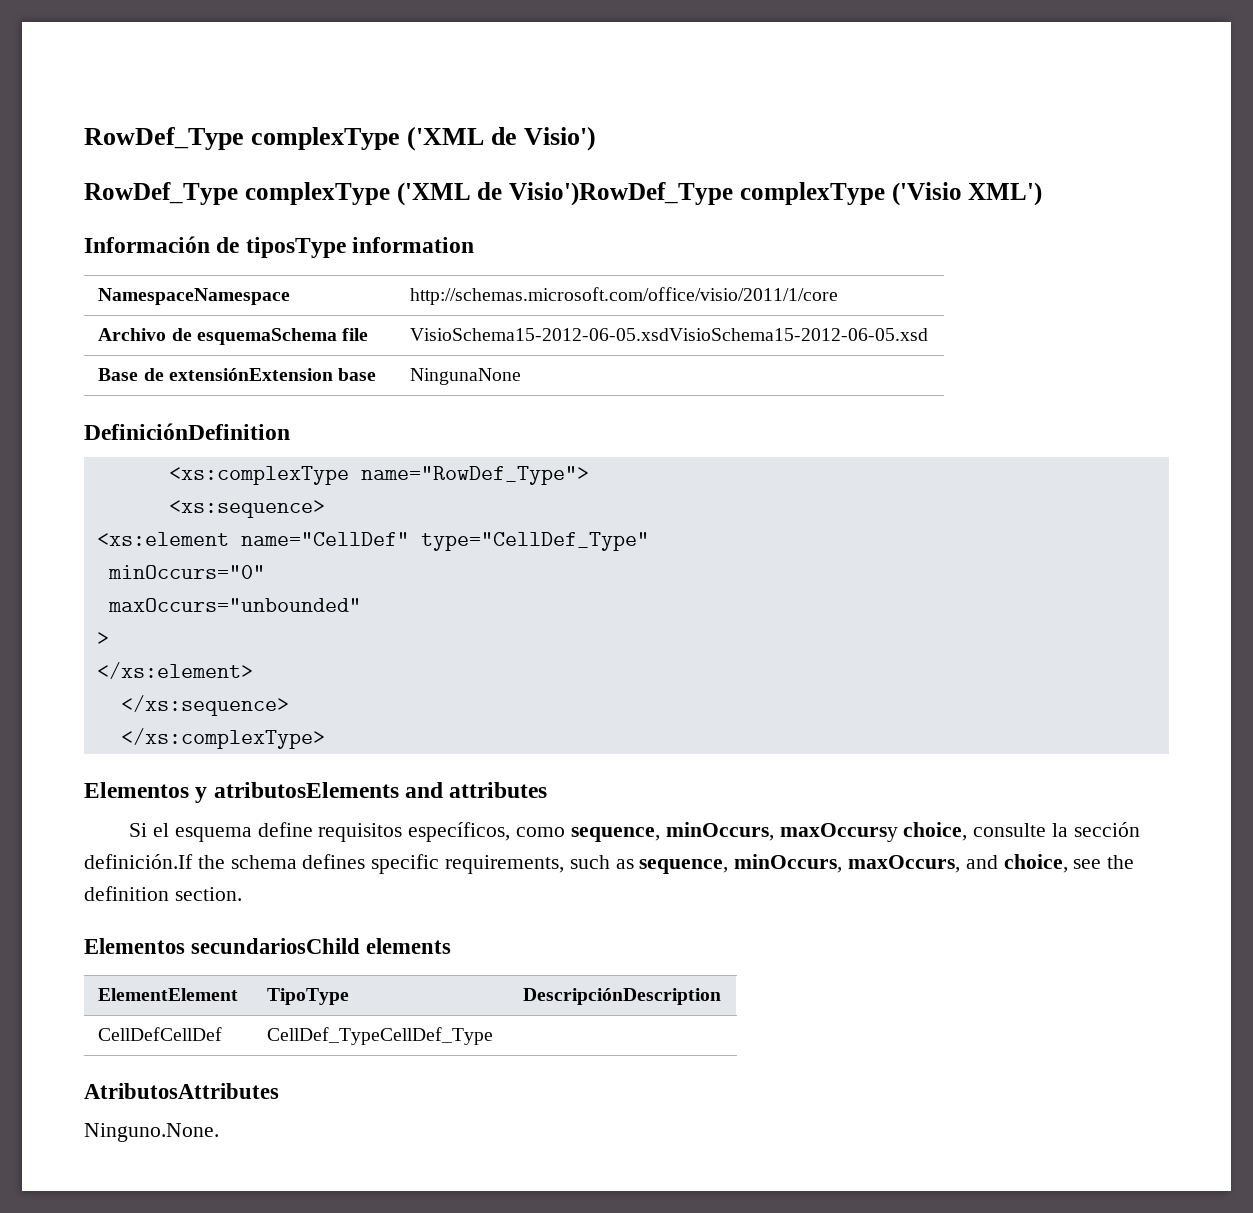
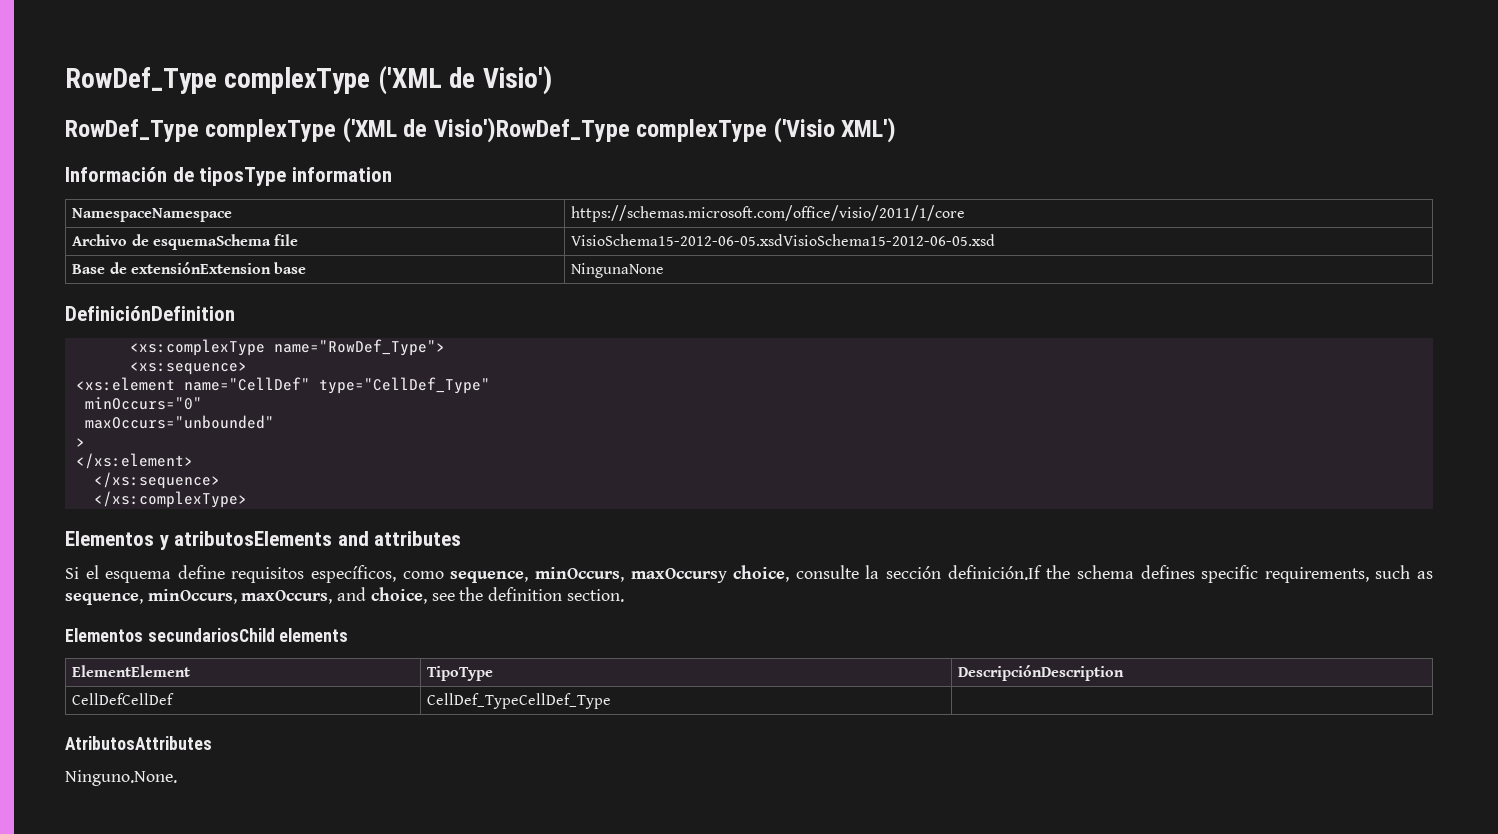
- NamespaceNamespace | http://schemas.microsoft.com/office/visio/2011/1/core
+ NamespaceNamespace | https://schemas.microsoft.com/office/visio/2011/1/core

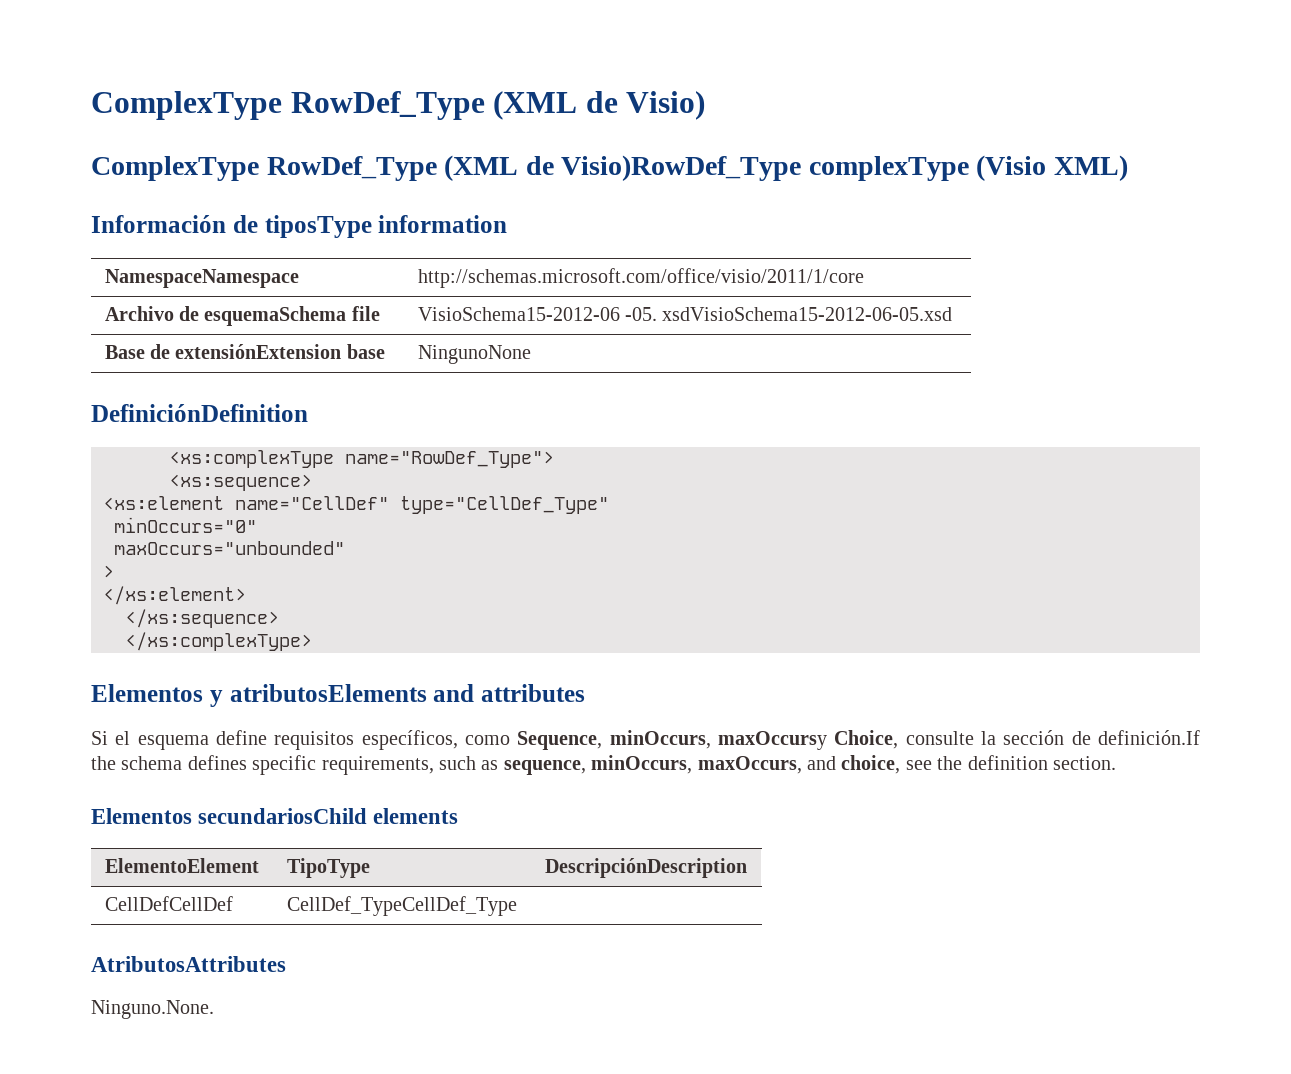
- RowDef_Type complexType ('XML de Visio')
- RowDef_Type complexType ('XML de Visio')RowDef_Type complexType ('Visio XML')
+ ComplexType RowDef_Type (XML de Visio)
+ ComplexType RowDef_Type (XML de Visio)RowDef_Type complexType (Visio XML)
- NamespaceNamespace | https://schemas.microsoft.com/office/visio/2011/1/core
+ NamespaceNamespace | http://schemas.microsoft.com/office/visio/2011/1/core
- Archivo de esquemaSchema file | VisioSchema15-2012-06-05.xsdVisioSchema15-2012-06-05.xsd
+ Archivo de esquemaSchema file | VisioSchema15-2012-06 -05. xsdVisioSchema15-2012-06-05.xsd
- Base de extensiónExtension base | NingunaNone
+ Base de extensiónExtension base | NingunoNone
- Si el esquema define requisitos específicos, como sequence, minOccurs, maxOccursy choice, consulte la sección definición.If the schema defines specific requirements, such as sequence, minOccurs, maxOccurs, and choice, see the definition section.
+ Si el esquema define requisitos específicos, como Sequence, minOccurs, maxOccursy Choice, consulte la sección de definición.If the schema defines specific requirements, such as sequence, minOccurs, maxOccurs, and choice, see the definition section.
- ElementElement | TipoType | DescripciónDescription
+ ElementoElement | TipoType | DescripciónDescription

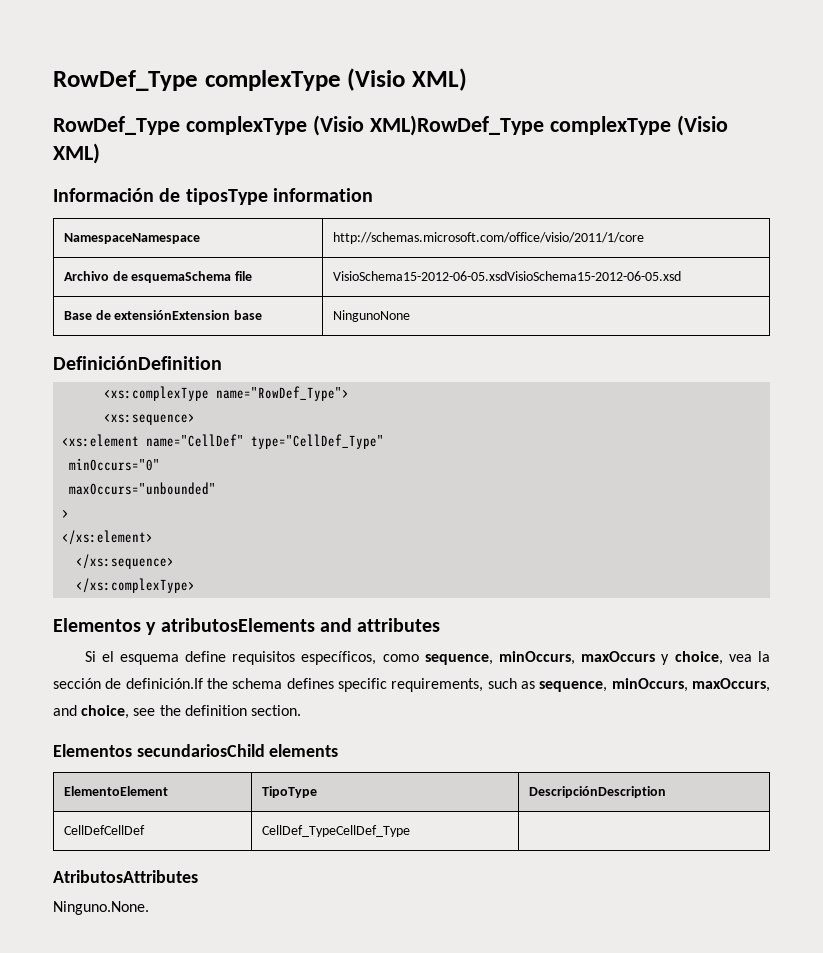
- ComplexType RowDef_Type (XML de Visio)
- ComplexType RowDef_Type (XML de Visio)RowDef_Type complexType (Visio XML)
+ RowDef_Type complexType (Visio XML)
+ RowDef_Type complexType (Visio XML)RowDef_Type complexType (Visio XML)
- Archivo de esquemaSchema file | VisioSchema15-2012-06 -05. xsdVisioSchema15-2012-06-05.xsd
+ Archivo de esquemaSchema file | VisioSchema15-2012-06-05.xsdVisioSchema15-2012-06-05.xsd
- Si el esquema define requisitos específicos, como Sequence, minOccurs, maxOccursy Choice, consulte la sección de definición.If the schema defines specific requirements, such as sequence, minOccurs, maxOccurs, and choice, see the definition section.
+ Si el esquema define requisitos específicos, como sequence, minOccurs, maxOccurs y choice, vea la sección de definición.If the schema defines specific requirements, such as sequence, minOccurs, maxOccurs, and choice, see the definition section.

